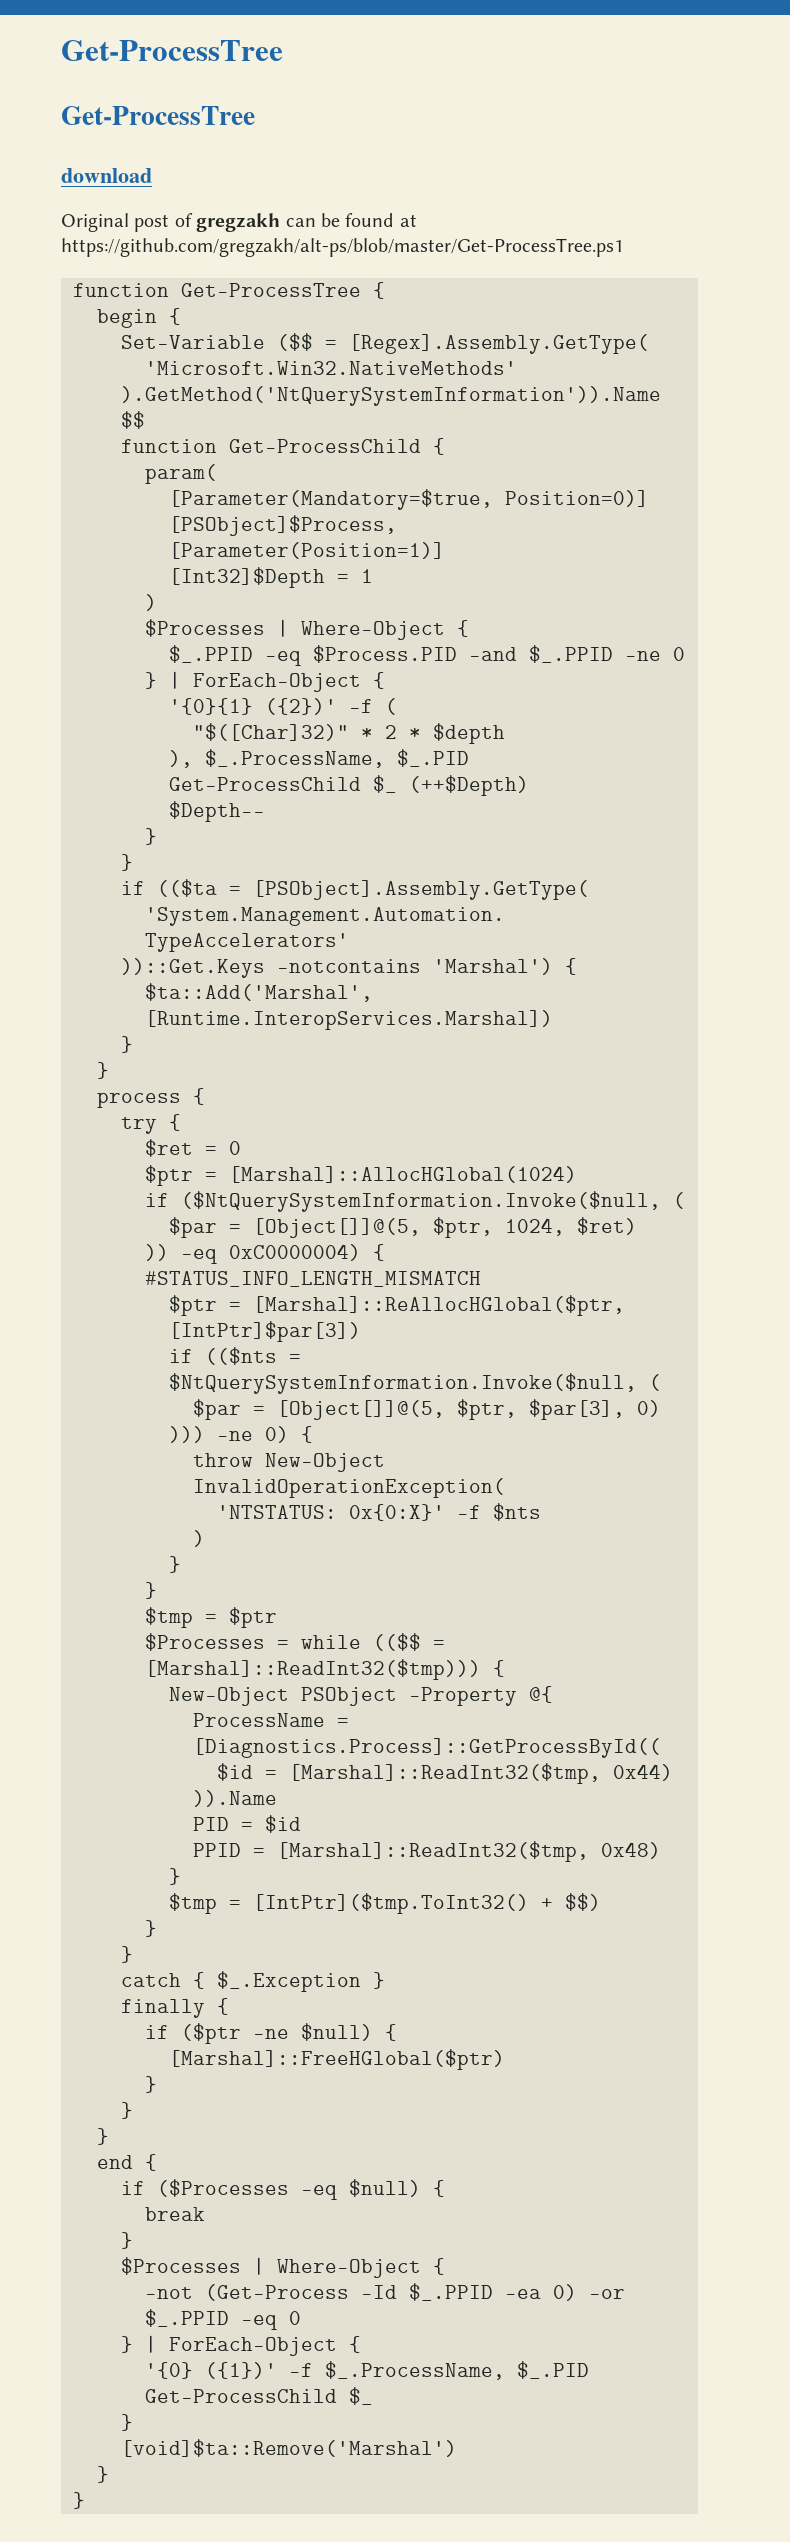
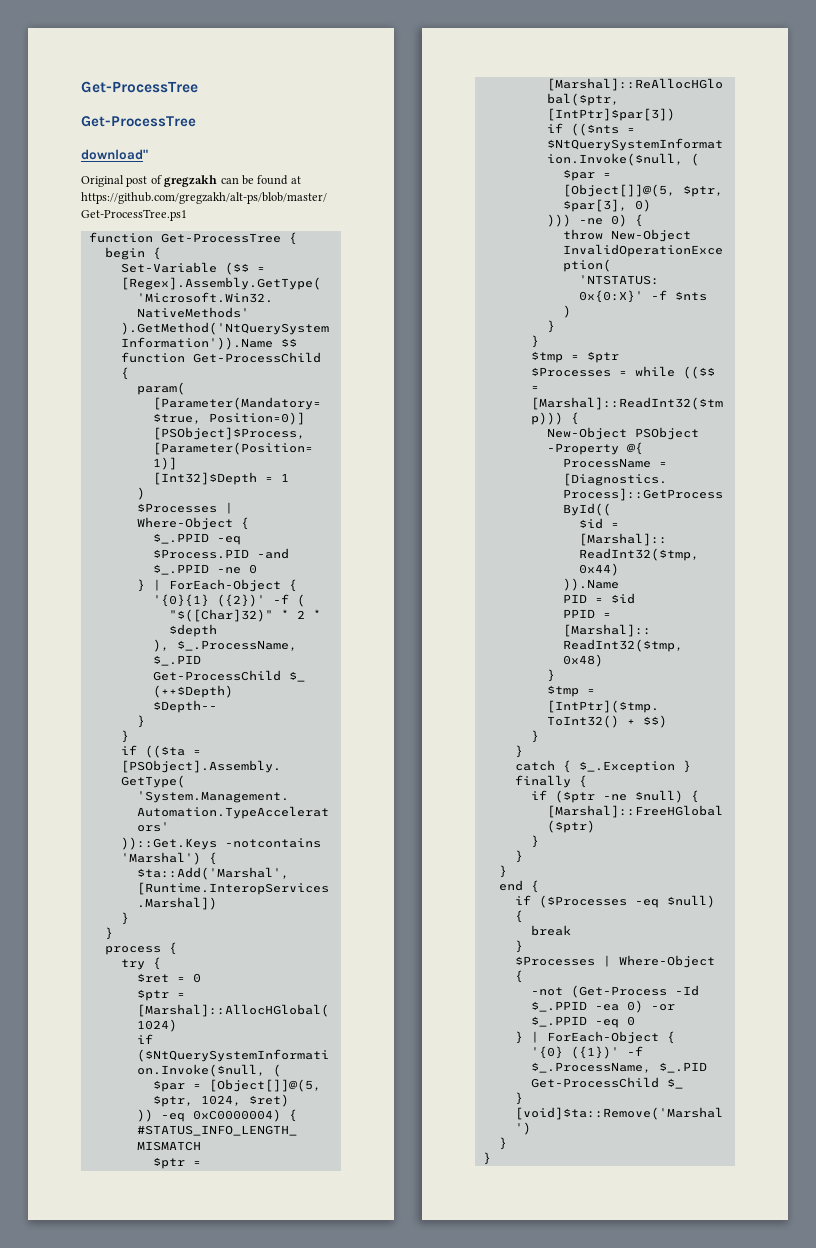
- download
+ download"

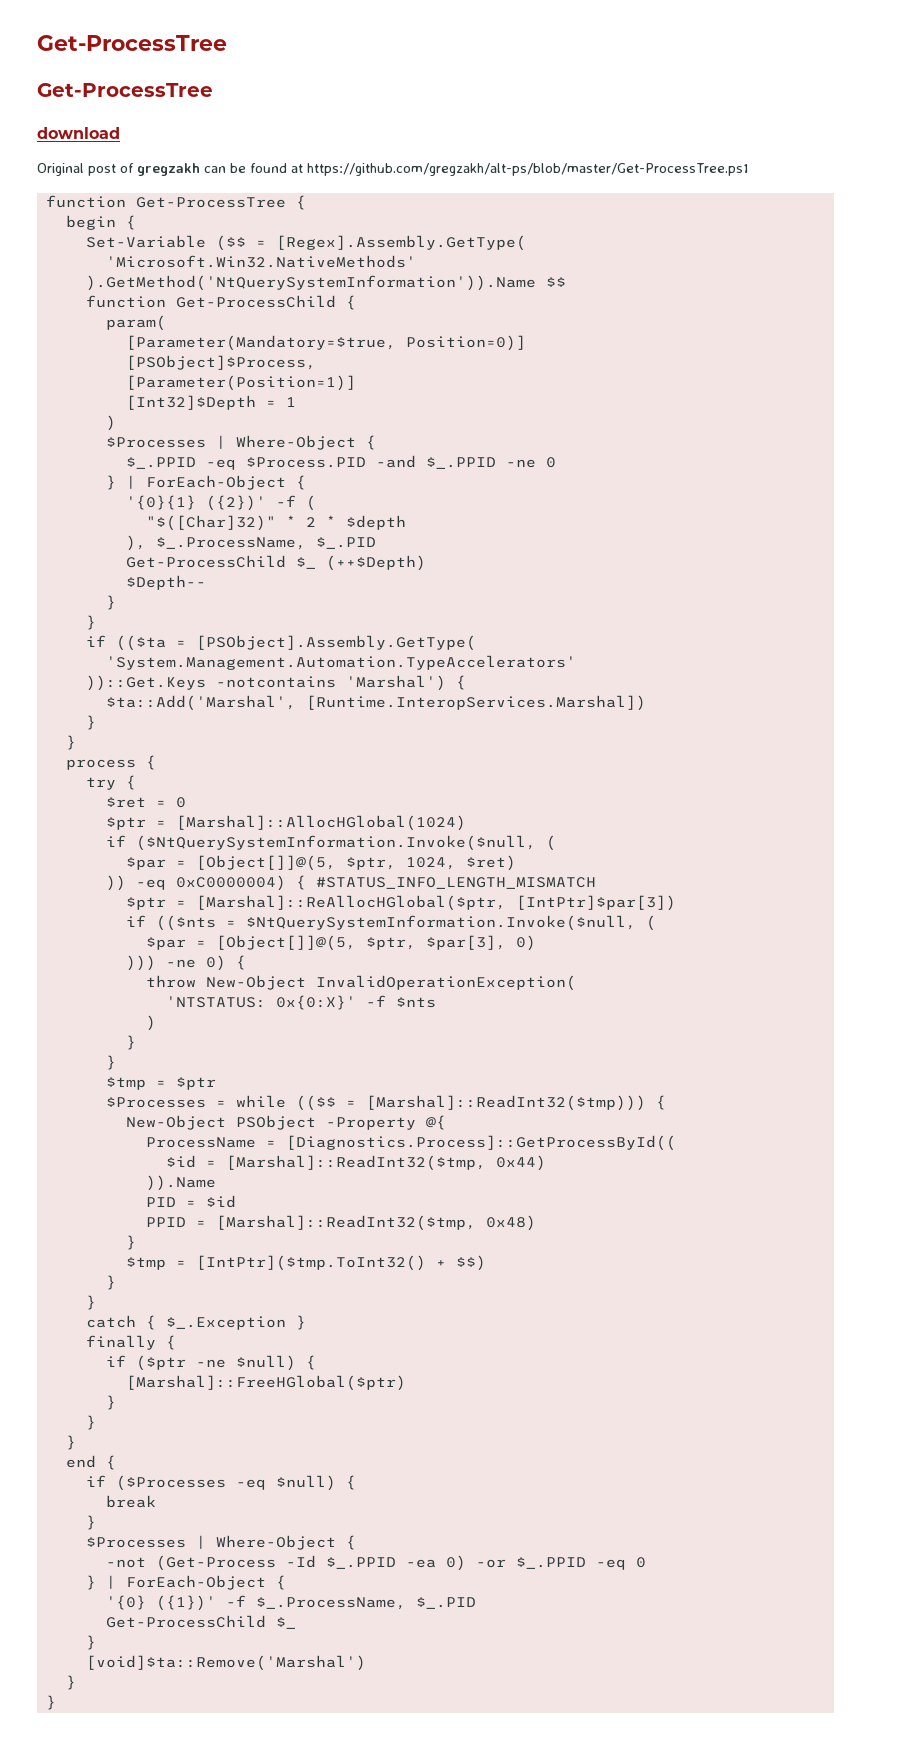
- download"
+ download

